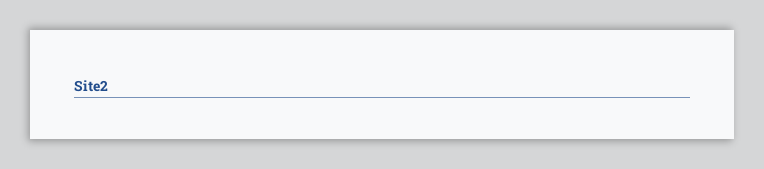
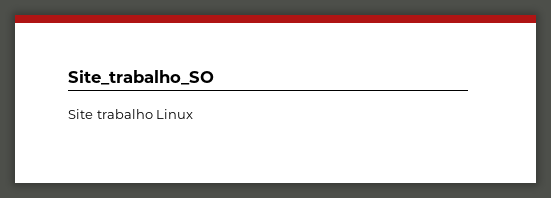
- Site2
+ Site_trabalho_SO
+ Site trabalho Linux

